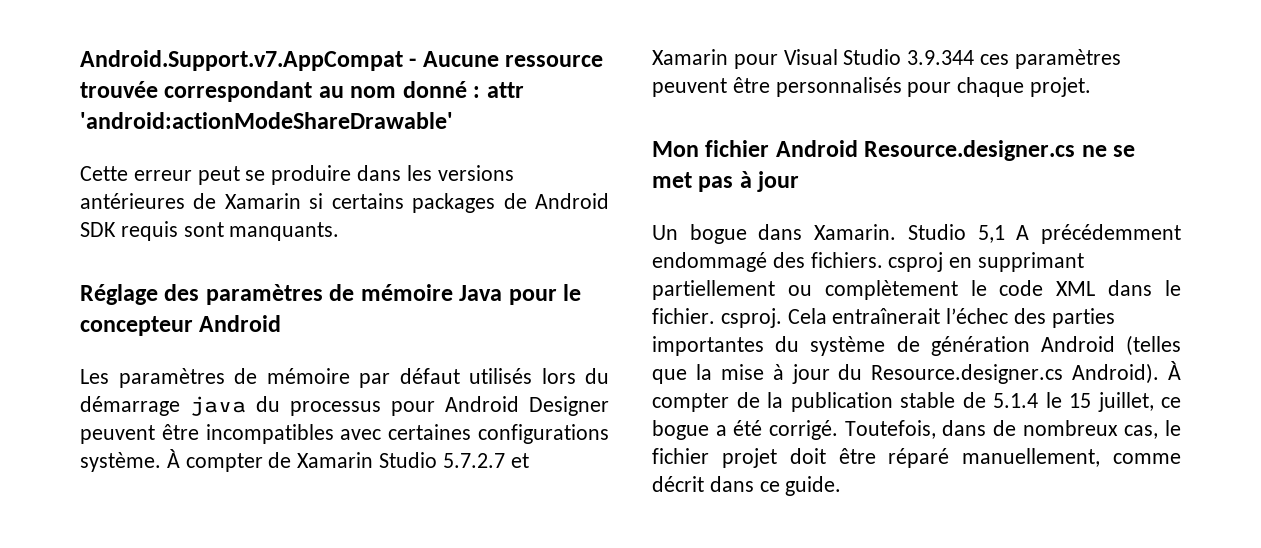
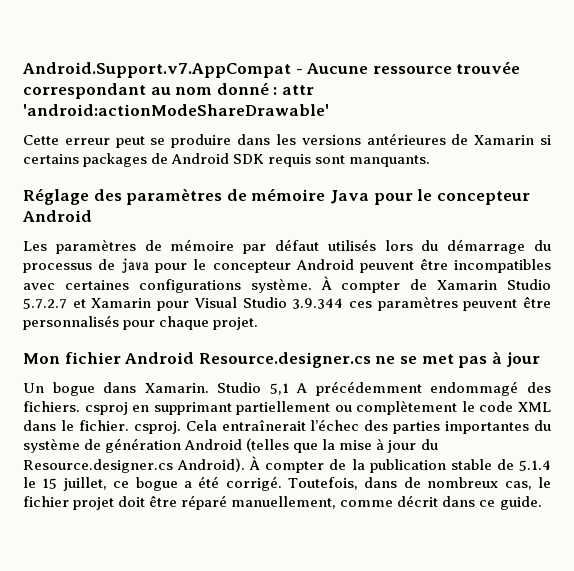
- Les paramètres de mémoire par défaut utilisés lors du démarrage java du processus pour Android Designer peuvent être incompatibles avec certaines configurations système.
+ Les paramètres de mémoire par défaut utilisés lors du démarrage du processus de java pour le concepteur Android peuvent être incompatibles avec certaines configurations système.

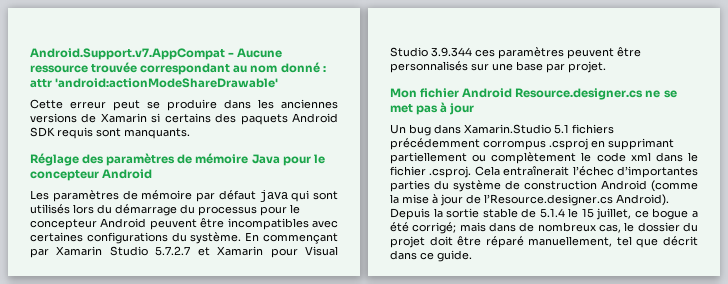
- Cette erreur peut se produire dans les versions antérieures de Xamarin si certains packages de Android SDK requis sont manquants.
+ Cette erreur peut se produire dans les anciennes versions de Xamarin si certains des paquets Android SDK requis sont manquants.
- Les paramètres de mémoire par défaut utilisés lors du démarrage du processus de java pour le concepteur Android peuvent être incompatibles avec certaines configurations système. À compter de Xamarin Studio 5.7.2.7 et Xamarin pour Visual Studio 3.9.344 ces paramètres peuvent être personnalisés pour chaque projet.
+ Les paramètres de mémoire par défaut java qui sont utilisés lors du démarrage du processus pour le concepteur Android peuvent être incompatibles avec certaines configurations du système. En commençant par Xamarin Studio 5.7.2.7 et Xamarin pour Visual Studio 3.9.344 ces paramètres peuvent être personnalisés sur une base par projet.
- Un bogue dans Xamarin. Studio 5,1 A précédemment endommagé des fichiers. csproj en supprimant partiellement ou complètement le code XML dans le fichier. csproj. Cela entraînerait l’échec des parties importantes du système de génération Android (telles que la mise à jour du Resource.designer.cs Android). À compter de la publication stable de 5.1.4 le 15 juillet, ce bogue a été corrigé. Toutefois, dans de nombreux cas, le fichier projet doit être réparé manuellement, comme décrit dans ce guide.
+ Un bug dans Xamarin.Studio 5.1 fichiers précédemment corrompus .csproj en supprimant partiellement ou complètement le code xml dans le fichier .csproj. Cela entraînerait l’échec d’importantes parties du système de construction Android (comme la mise à jour de l’Resource.designer.cs Android). Depuis la sortie stable de 5.1.4 le 15 juillet, ce bogue a été corrigé; mais dans de nombreux cas, le dossier du projet doit être réparé manuellement, tel que décrit dans ce guide.

